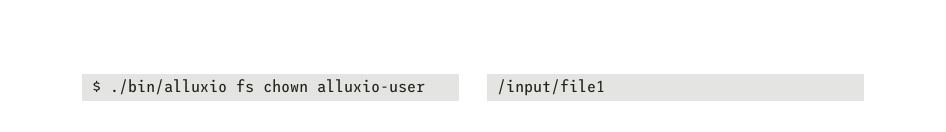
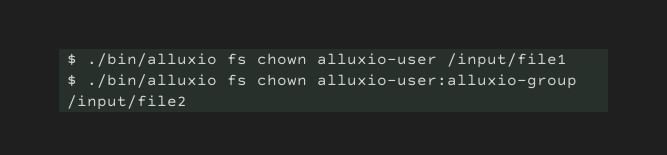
+ $ ./bin/alluxio fs chown alluxio-user:alluxio-group /input/file2

